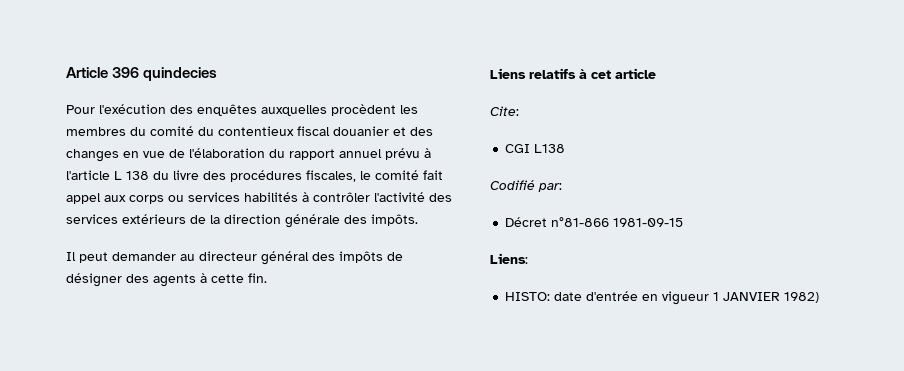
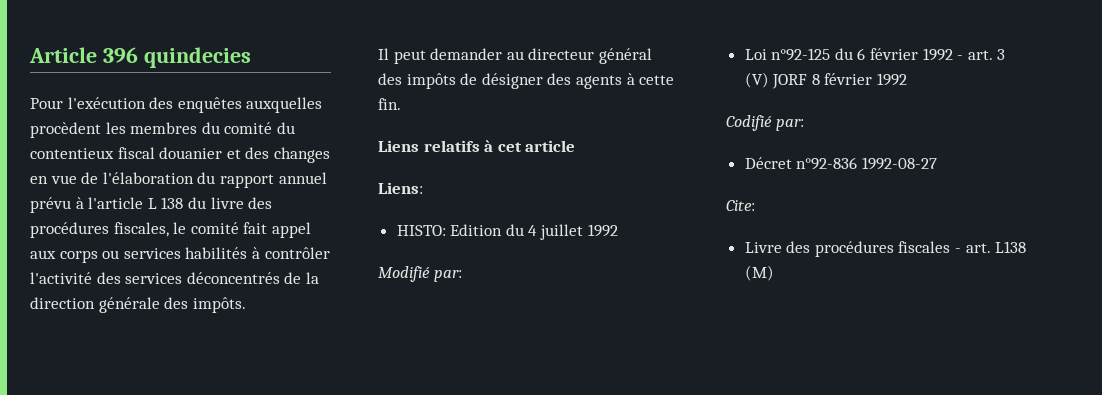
- Pour l'exécution des enquêtes auxquelles procèdent les membres du comité du contentieux fiscal douanier et des changes en vue de l'élaboration du rapport annuel prévu à l'article L 138 du livre des procédures fiscales, le comité fait appel aux corps ou services habilités à contrôler l'activité des services extérieurs de la direction générale des impôts.
+ Pour l'exécution des enquêtes auxquelles procèdent les membres du comité du contentieux fiscal douanier et des changes en vue de l'élaboration du rapport annuel prévu à l'article L 138 du livre des procédures fiscales, le comité fait appel aux corps ou services habilités à contrôler l'activité des services déconcentrés de la direction générale des impôts.
+ Liens:
+ HISTO: Edition du 4 juillet 1992
+ Modifié par:
+ Loi n°92-125 du 6 février 1992 - art. 3 (V) JORF 8 février 1992
+ Codifié par:
+ Décret n°92-836 1992-08-27
  Cite:
- CGI L138
- Codifié par:
- Décret n°81-866 1981-09-15
- Liens:
- HISTO: date d'entrée en vigueur 1 JANVIER 1982)
+ Livre des procédures fiscales - art. L138 (M)

